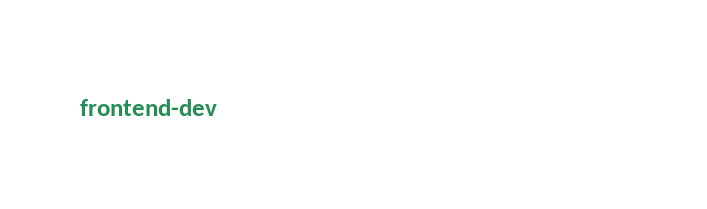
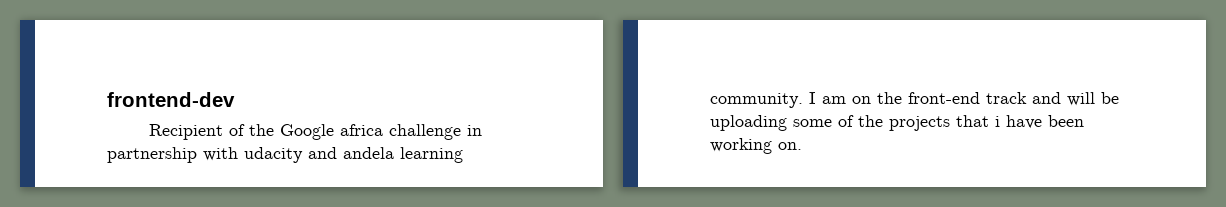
+ Recipient of the Google africa challenge in partnership with udacity and andela learning community. I am on the front-end track and will be uploading some of the projects that i have been working on.

